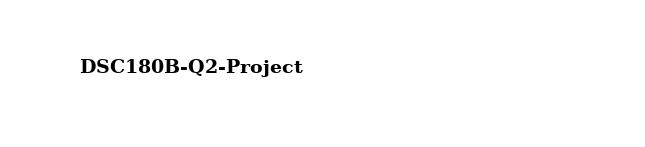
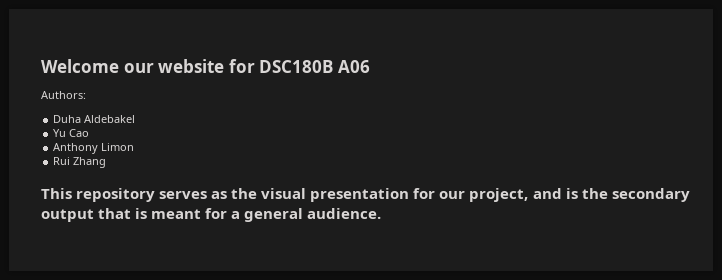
- DSC180B-Q2-Project
+ Welcome our website for DSC180B A06
+ Authors:
+ Duha Aldebakel
+ Yu Cao
+ Anthony Limon
+ Rui Zhang
+ This repository serves as the visual presentation for our project, and is the secondary output that is meant for a general audience.

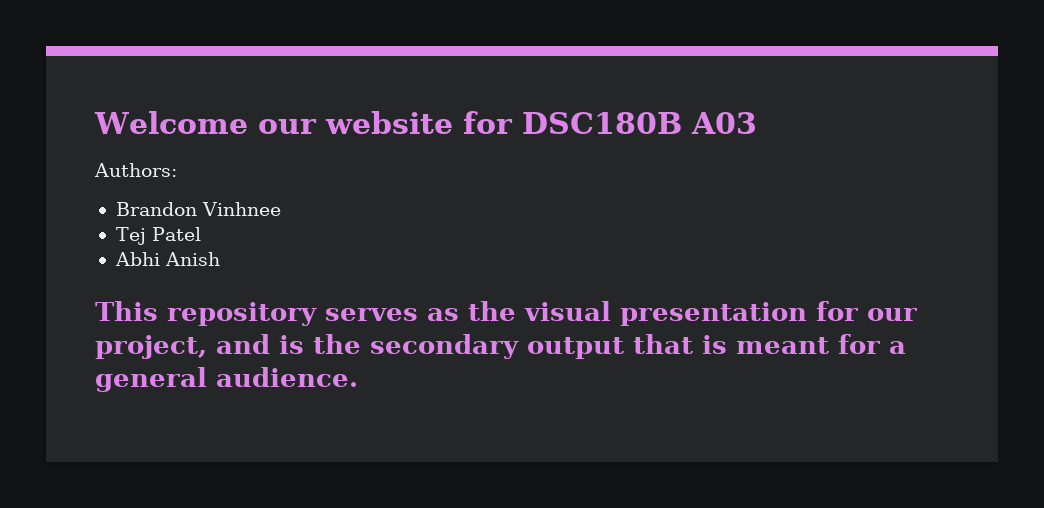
- Welcome our website for DSC180B A06
+ Welcome our website for DSC180B A03
- Duha Aldebakel
- Yu Cao
- Anthony Limon
- Rui Zhang
+ Brandon Vinhnee
+ Tej Patel
+ Abhi Anish

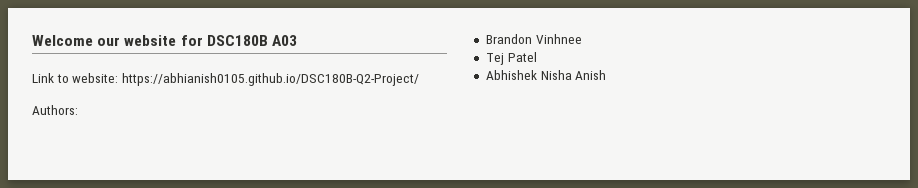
+ Link to website: https://abhianish0105.github.io/DSC180B-Q2-Project/
- Abhi Anish
+ Abhishek Nisha Anish
- This repository serves as the visual presentation for our project, and is the secondary output that is meant for a general audience.

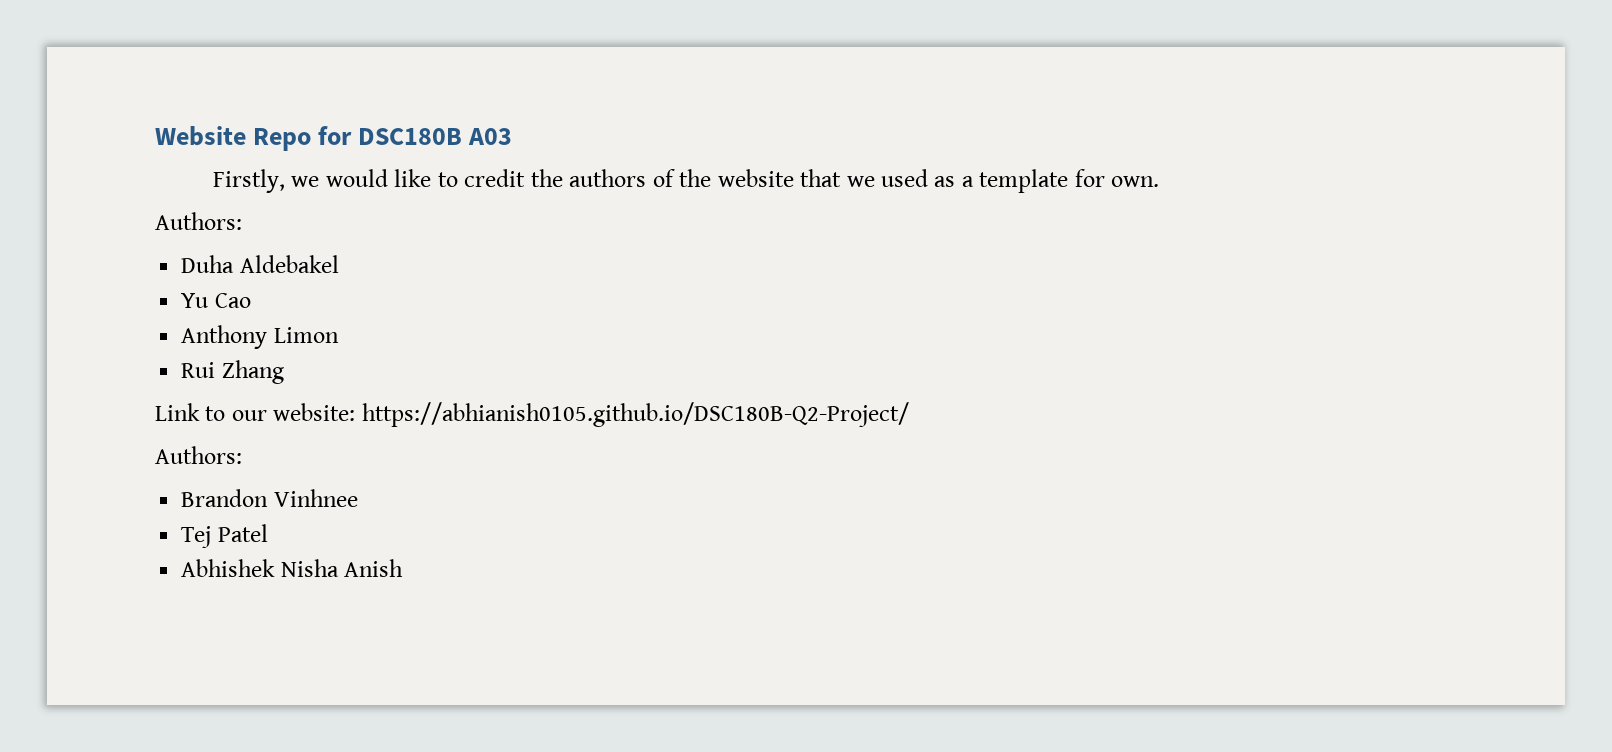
- Welcome our website for DSC180B A03
+ Website Repo for DSC180B A03
+ Firstly, we would like to credit the authors of the website that we used as a template for own.
+ Authors:
+ Duha Aldebakel
+ Yu Cao
+ Anthony Limon
+ Rui Zhang
- Link to website: https://abhianish0105.github.io/DSC180B-Q2-Project/
+ Link to our website: https://abhianish0105.github.io/DSC180B-Q2-Project/

